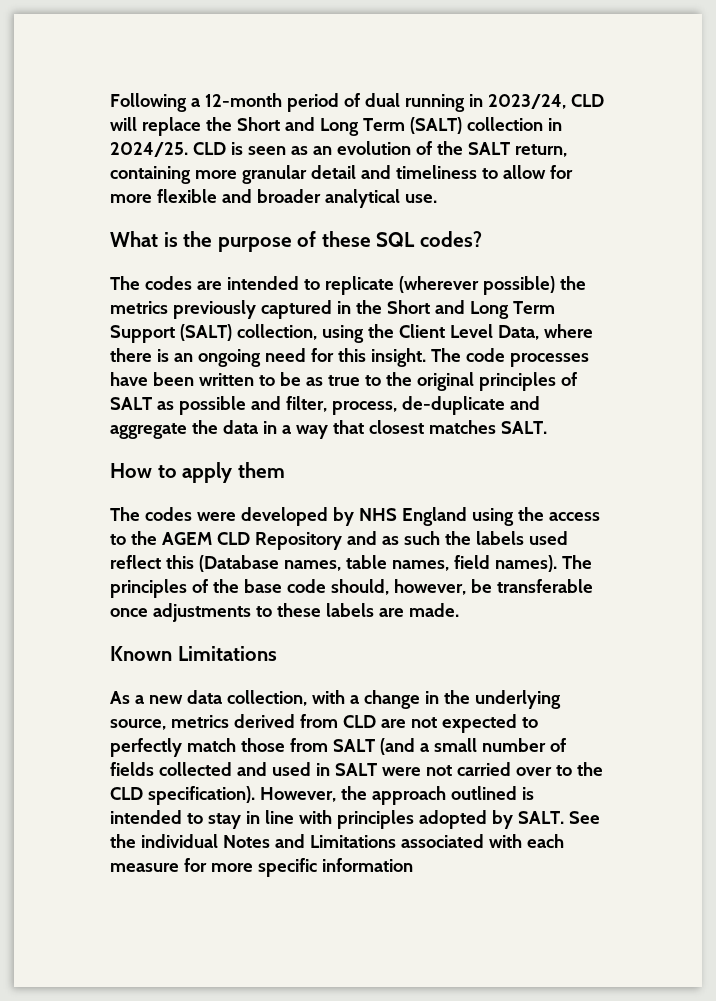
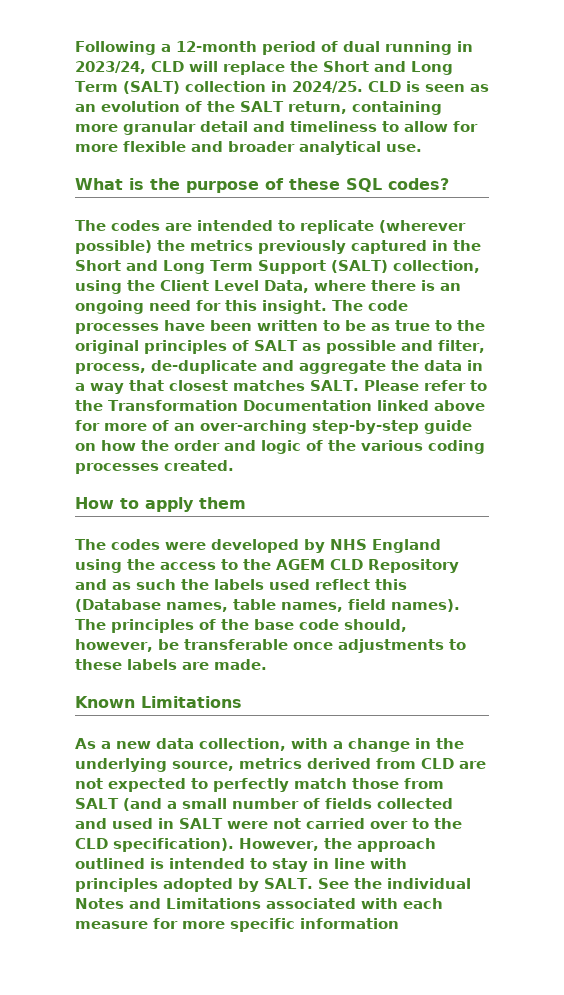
+ Please refer to the Transformation Documentation linked above for more of an over-arching step-by-step guide on how the order and logic of the various coding processes created.

